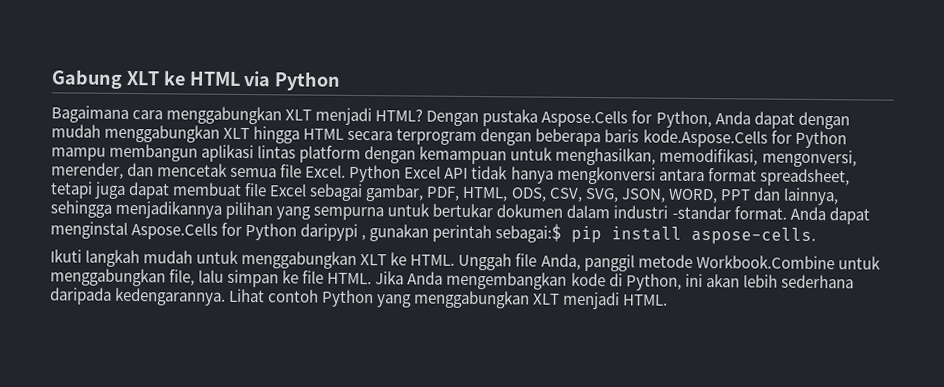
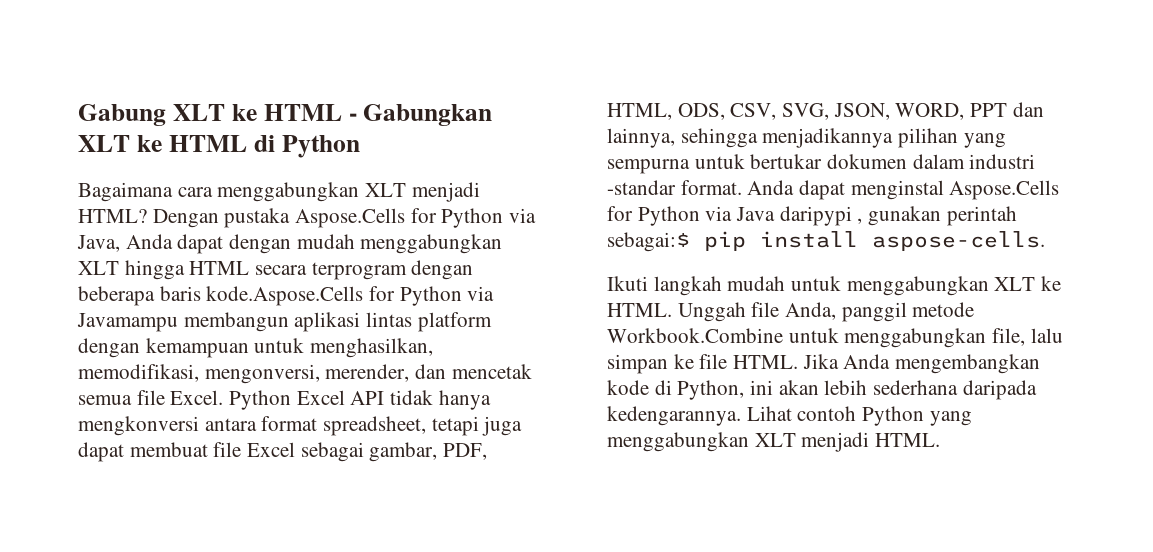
- Gabung XLT ke HTML via Python
+ Gabung XLT ke HTML - Gabungkan XLT ke HTML di Python
- Dengan pustaka Aspose.Cells for Python, Anda dapat dengan mudah menggabungkan XLT hingga HTML secara terprogram dengan beberapa baris kode.Aspose.Cells for Python mampu membangun aplikasi lintas platform dengan kemampuan untuk menghasilkan, memodifikasi, mengonversi, merender, dan mencetak semua file Excel.
+ Dengan pustaka Aspose.Cells for Python via Java, Anda dapat dengan mudah menggabungkan XLT hingga HTML secara terprogram dengan beberapa baris kode.Aspose.Cells for Python via Javamampu membangun aplikasi lintas platform dengan kemampuan untuk menghasilkan, memodifikasi, mengonversi, merender, dan mencetak semua file Excel.
- Anda dapat menginstal Aspose.Cells for Python daripypi , gunakan perintah sebagai:$ pip install aspose-cells.
+ Anda dapat menginstal Aspose.Cells for Python via Java daripypi , gunakan perintah sebagai:$ pip install aspose-cells.

